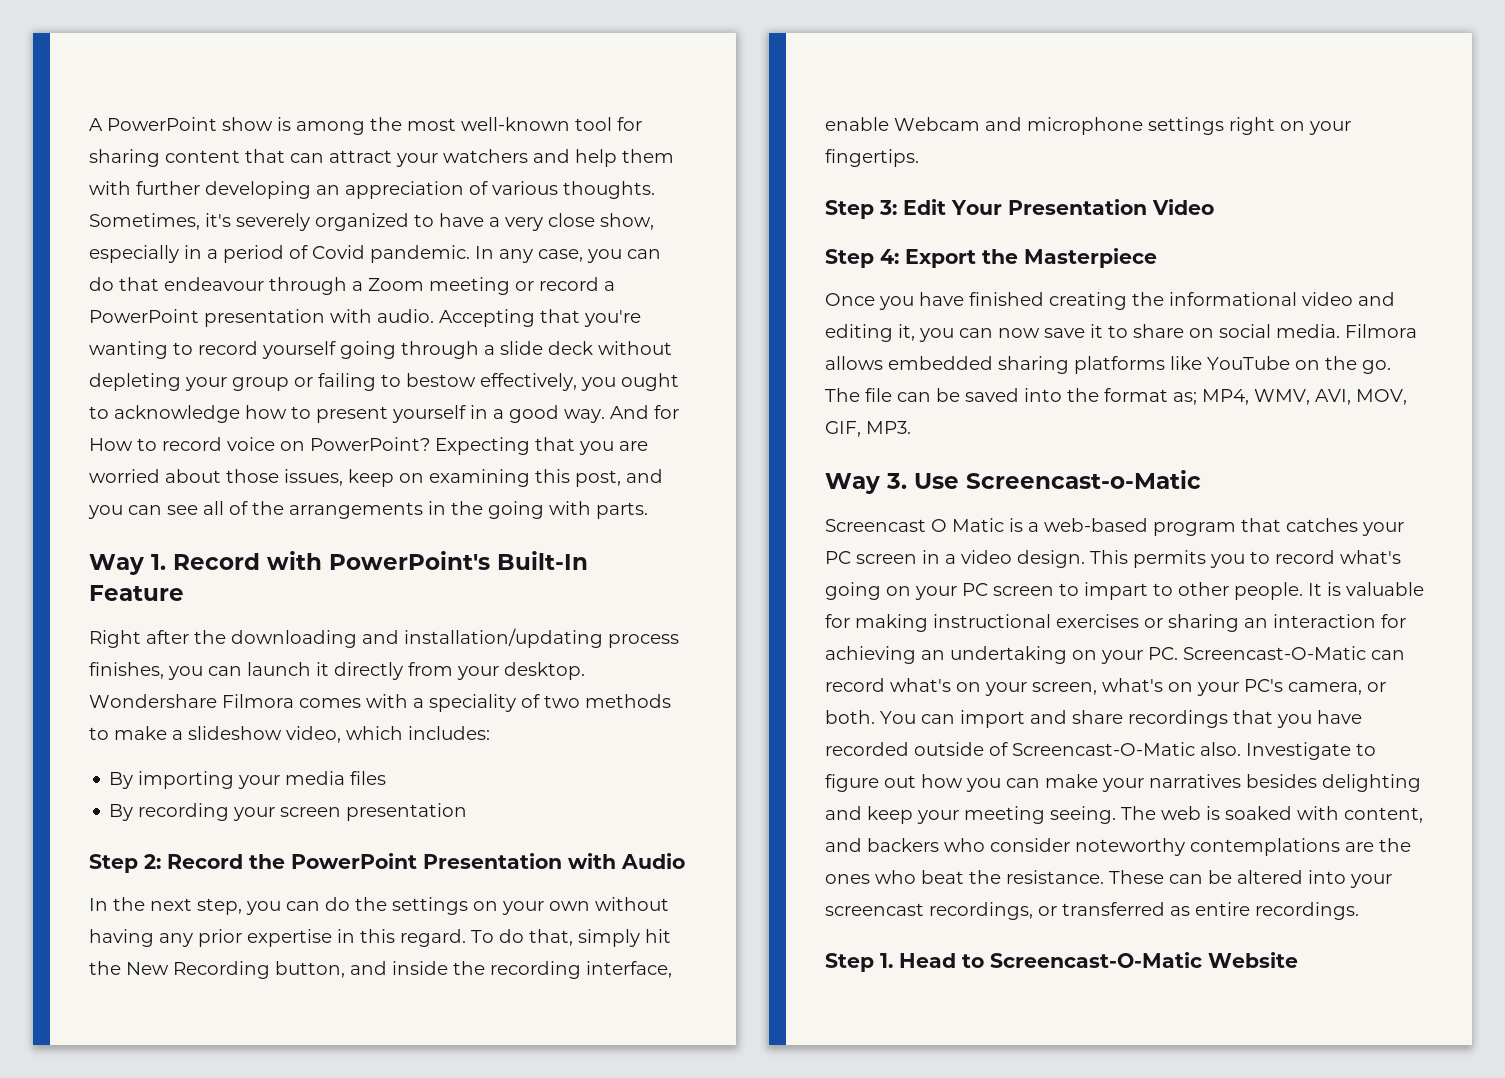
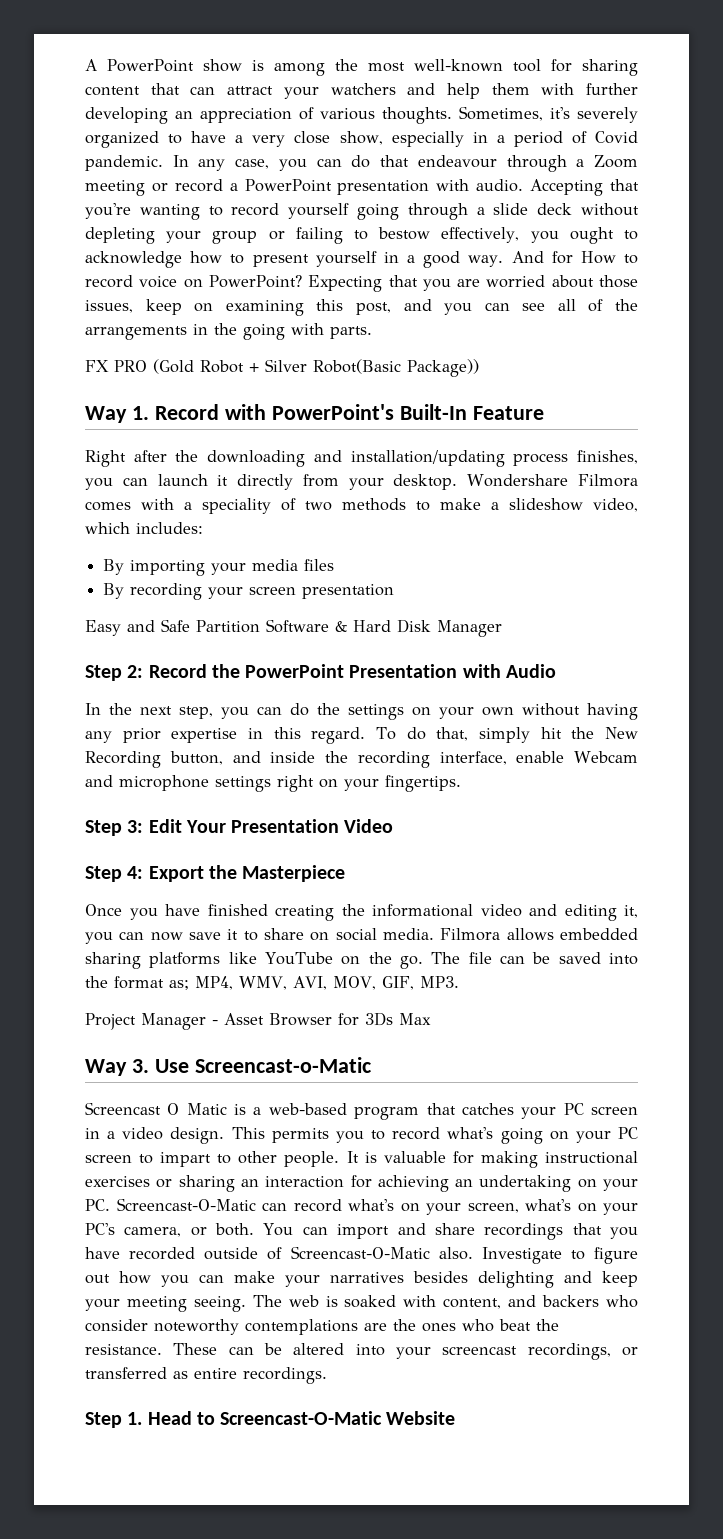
+ FX PRO (Gold Robot + Silver Robot(Basic Package))
+ Easy and Safe Partition Software & Hard Disk Manager
+ Project Manager - Asset Browser for 3Ds Max

